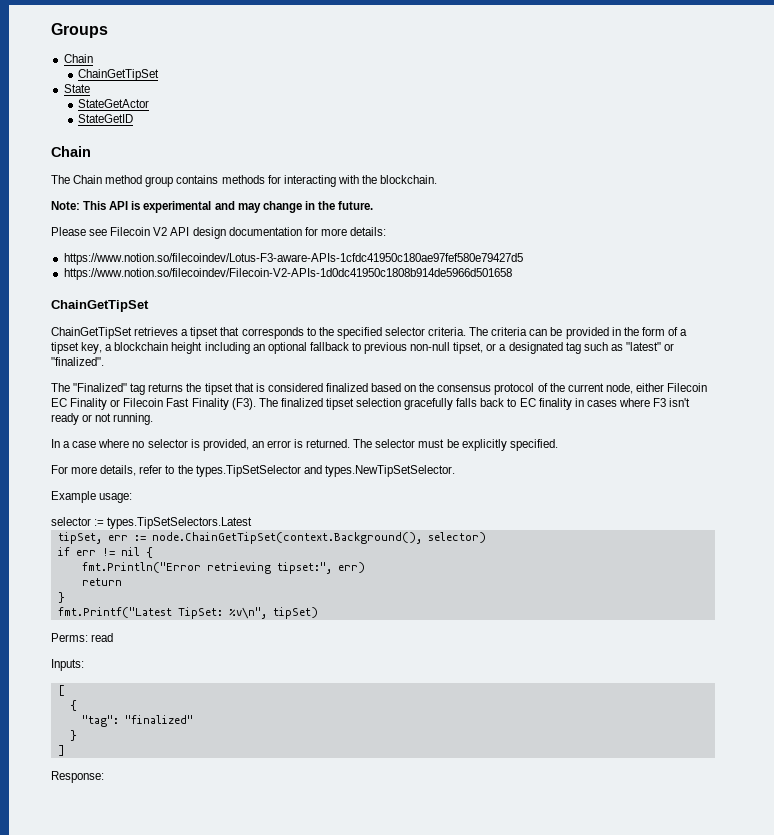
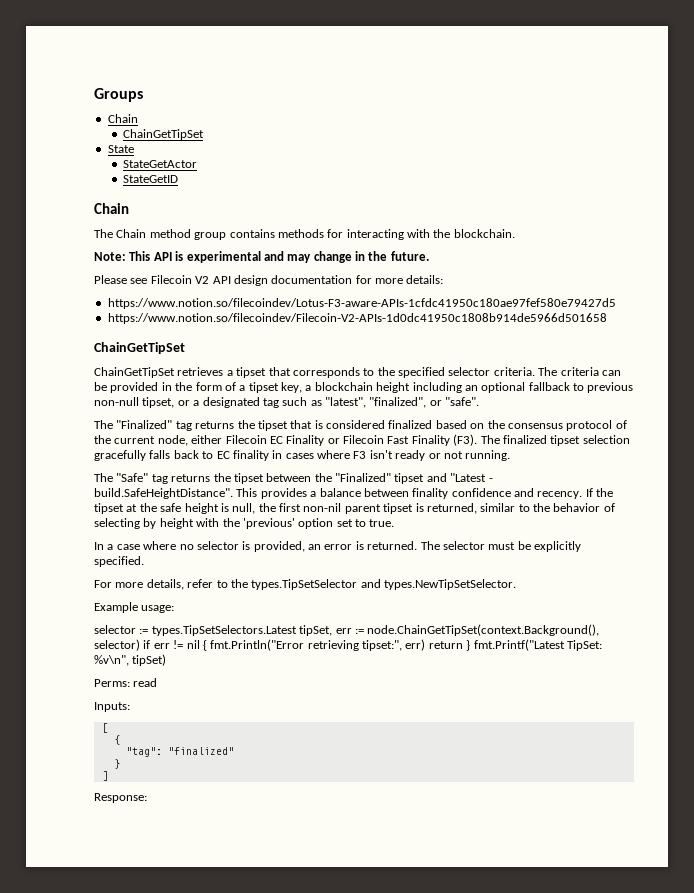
- The criteria can be provided in the form of a tipset key, a blockchain height including an optional fallback to previous non-null tipset, or a designated tag such as "latest" or "finalized".
+ The criteria can be provided in the form of a tipset key, a blockchain height including an optional fallback to previous non-null tipset, or a designated tag such as "latest", "finalized", or "safe".
+ The "Safe" tag returns the tipset between the "Finalized" tipset and "Latest - build.SafeHeightDistance". This provides a balance between finality confidence and recency. If the tipset at the safe height is null, the first non-nil parent tipset is returned, similar to the behavior of selecting by height with the 'previous' option set to true.
- selector := types.TipSetSelectors.Latest
- tipSet, err := node.ChainGetTipSet(context.Background(), selector)
- if err != nil {
- fmt.Println("Error retrieving tipset:", err)
- return
- }
- fmt.Printf("Latest TipSet: %v\n", tipSet)
+ selector := types.TipSetSelectors.Latest tipSet, err := node.ChainGetTipSet(context.Background(), selector) if err != nil { fmt.Println("Error retrieving tipset:", err) return } fmt.Printf("Latest TipSet: %v\n", tipSet)

